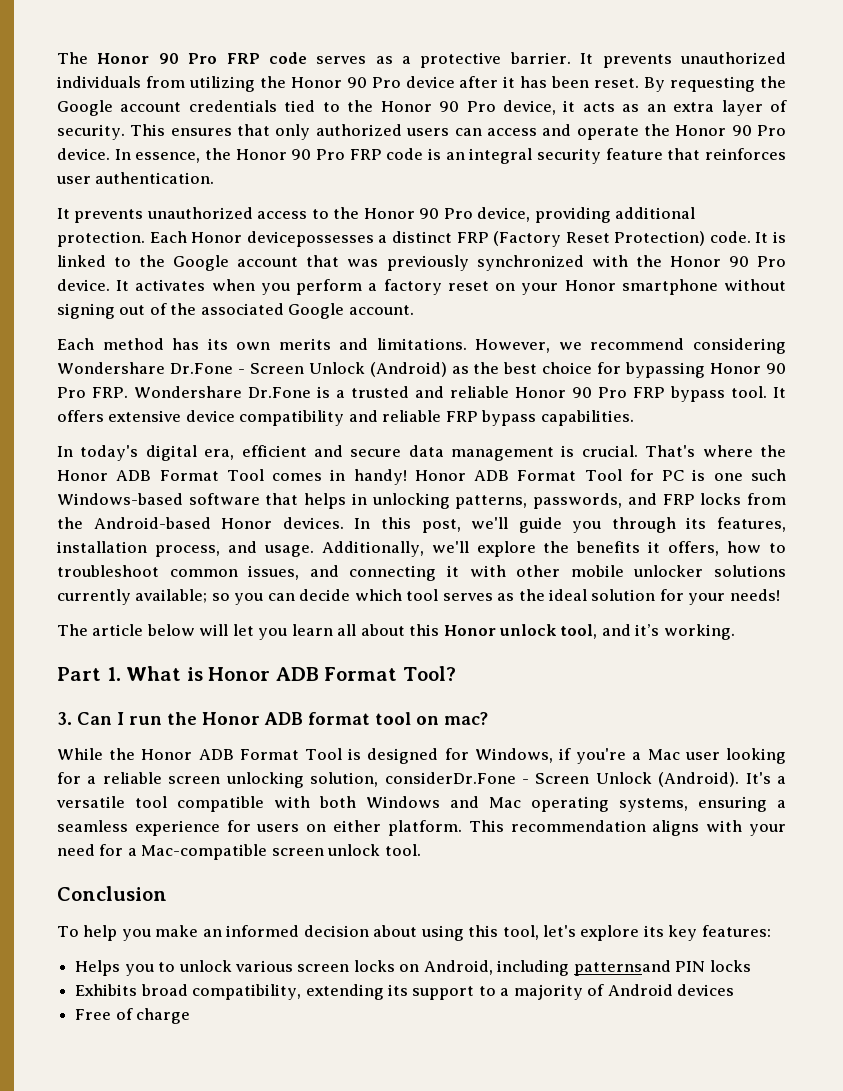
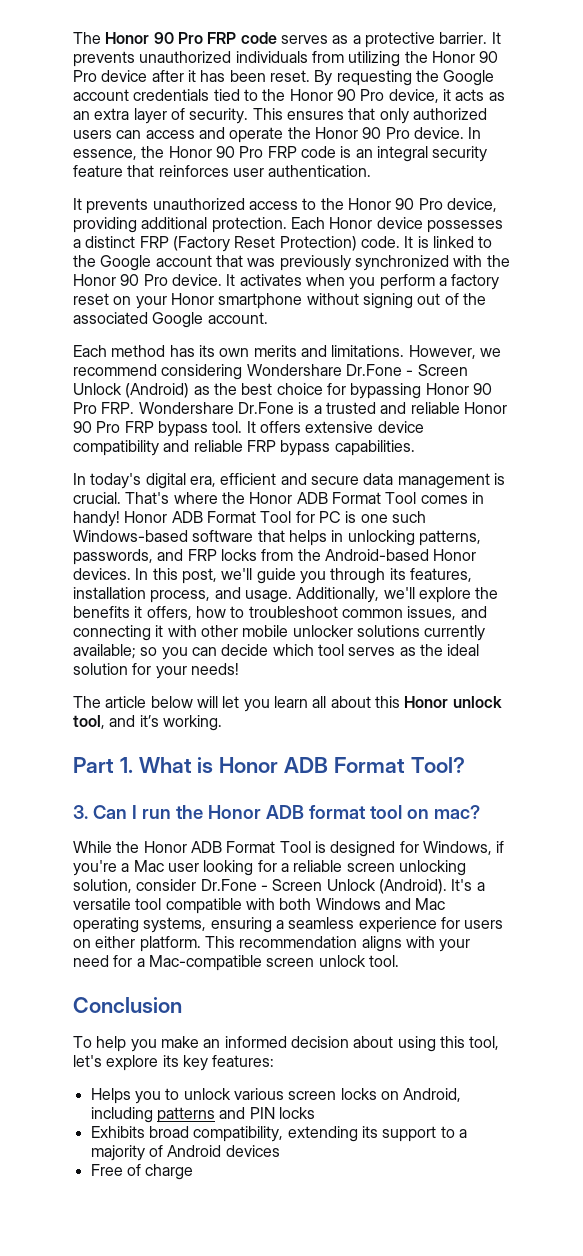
- Each Honor devicepossesses a distinct FRP (Factory Reset Protection) code.
+ Each Honor device possesses a distinct FRP (Factory Reset Protection) code.
- While the Honor ADB Format Tool is designed for Windows, if you're a Mac user looking for a reliable screen unlocking solution, considerDr.Fone - Screen Unlock (Android).
+ While the Honor ADB Format Tool is designed for Windows, if you're a Mac user looking for a reliable screen unlocking solution, consider Dr.Fone - Screen Unlock (Android).
- Helps you to unlock various screen locks on Android, including patternsand PIN locks
+ Helps you to unlock various screen locks on Android, including patterns and PIN locks

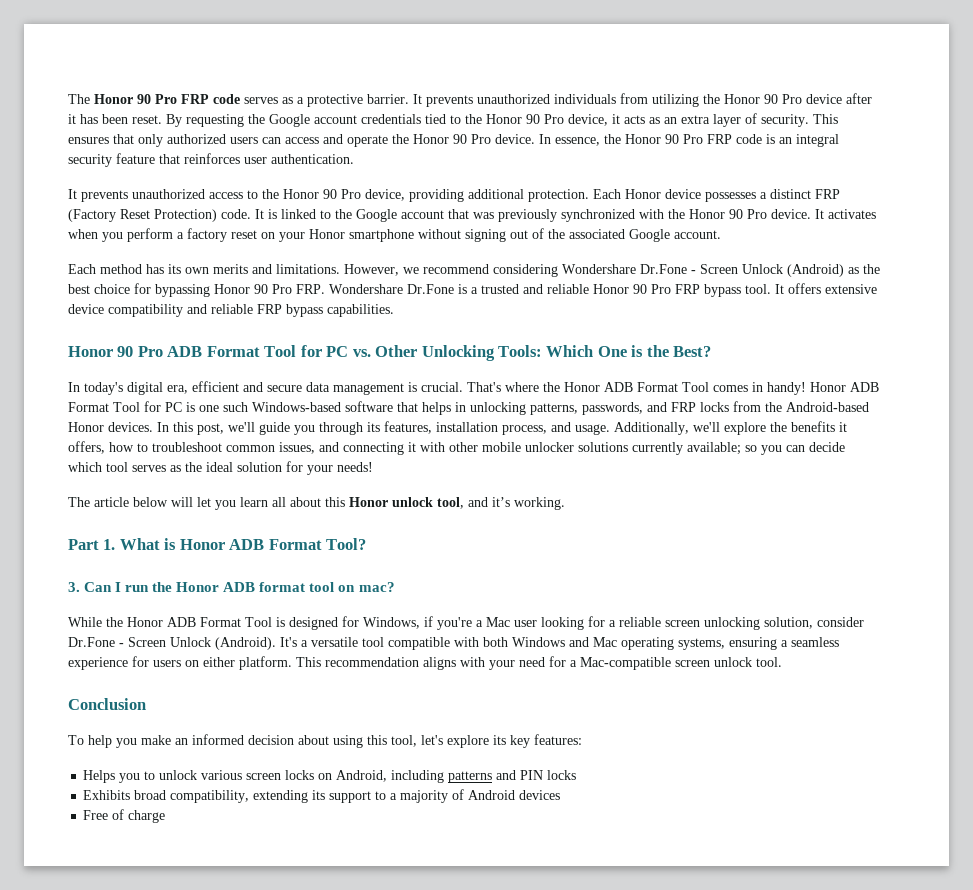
+ Honor 90 Pro ADB Format Tool for PC vs. Other Unlocking Tools: Which One is the Best?

